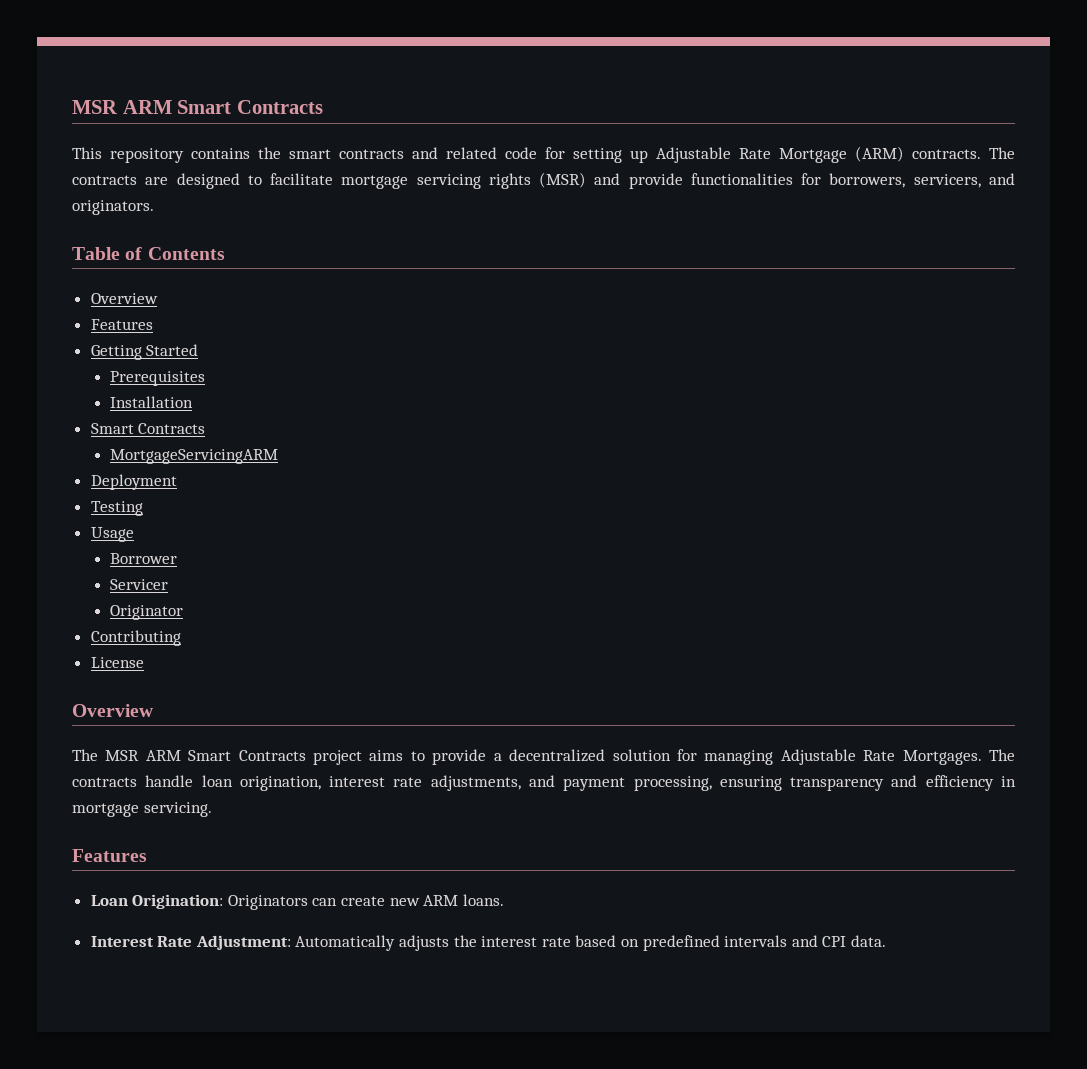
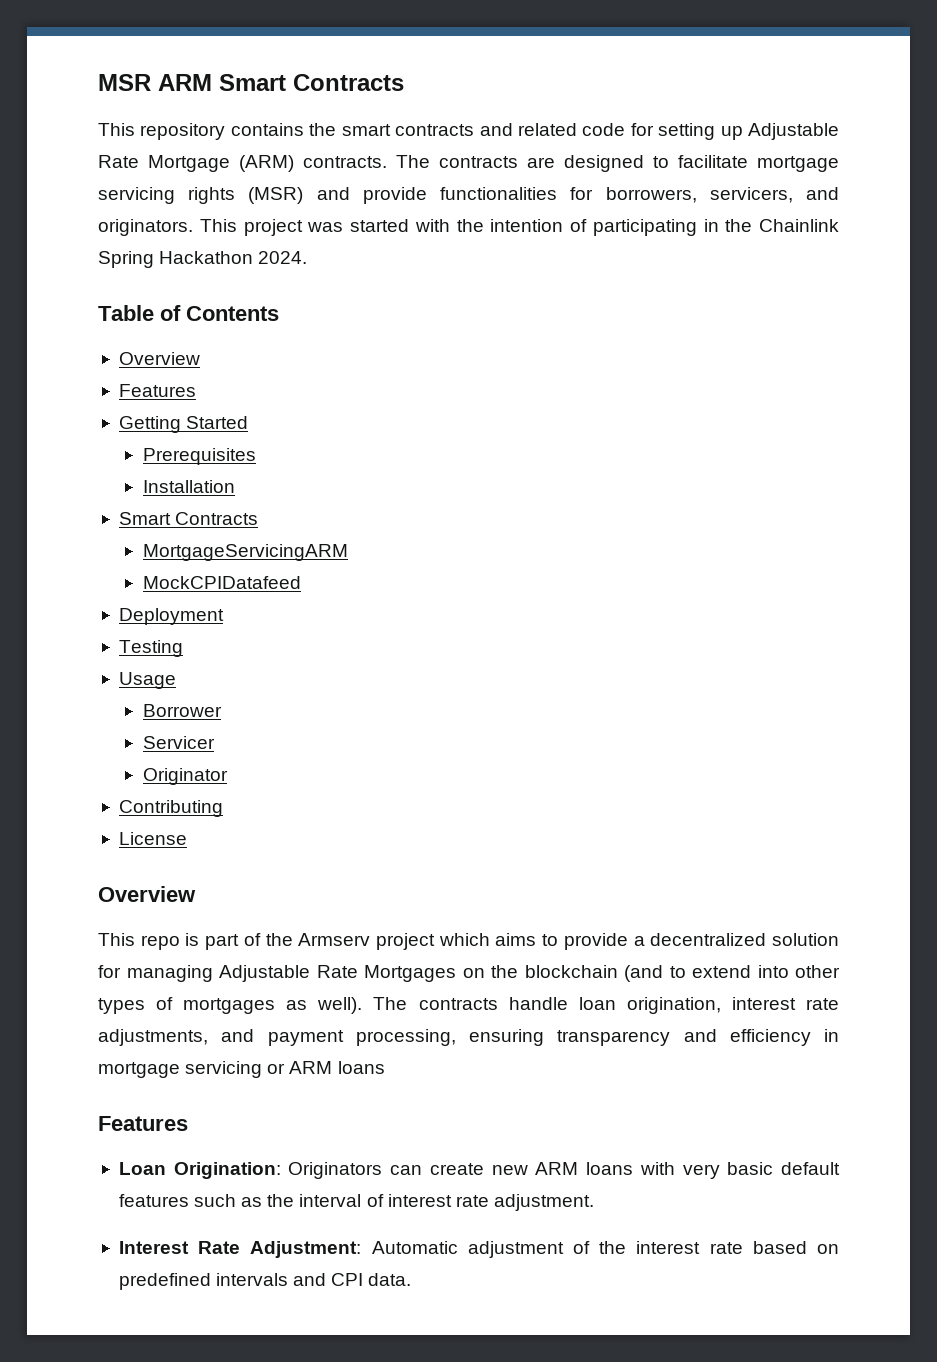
+ This project was started with the intention of participating in the Chainlink Spring Hackathon 2024.
+ MockCPIDatafeed
- The MSR ARM Smart Contracts project aims to provide a decentralized solution for managing Adjustable Rate Mortgages.
+ This repo is part of the Armserv project which aims to provide a decentralized solution for managing Adjustable Rate Mortgages on the blockchain (and to extend into other types of mortgages as well).
- The contracts handle loan origination, interest rate adjustments, and payment processing, ensuring transparency and efficiency in mortgage servicing.
+ The contracts handle loan origination, interest rate adjustments, and payment processing, ensuring transparency and efficiency in mortgage servicing or ARM loans
- Loan Origination: Originators can create new ARM loans.
+ Loan Origination: Originators can create new ARM loans with very basic default features such as the interval of interest rate adjustment.
- Interest Rate Adjustment: Automatically adjusts the interest rate based on predefined intervals and CPI data.
+ Interest Rate Adjustment: Automatic adjustment of the interest rate based on predefined intervals and CPI data.

